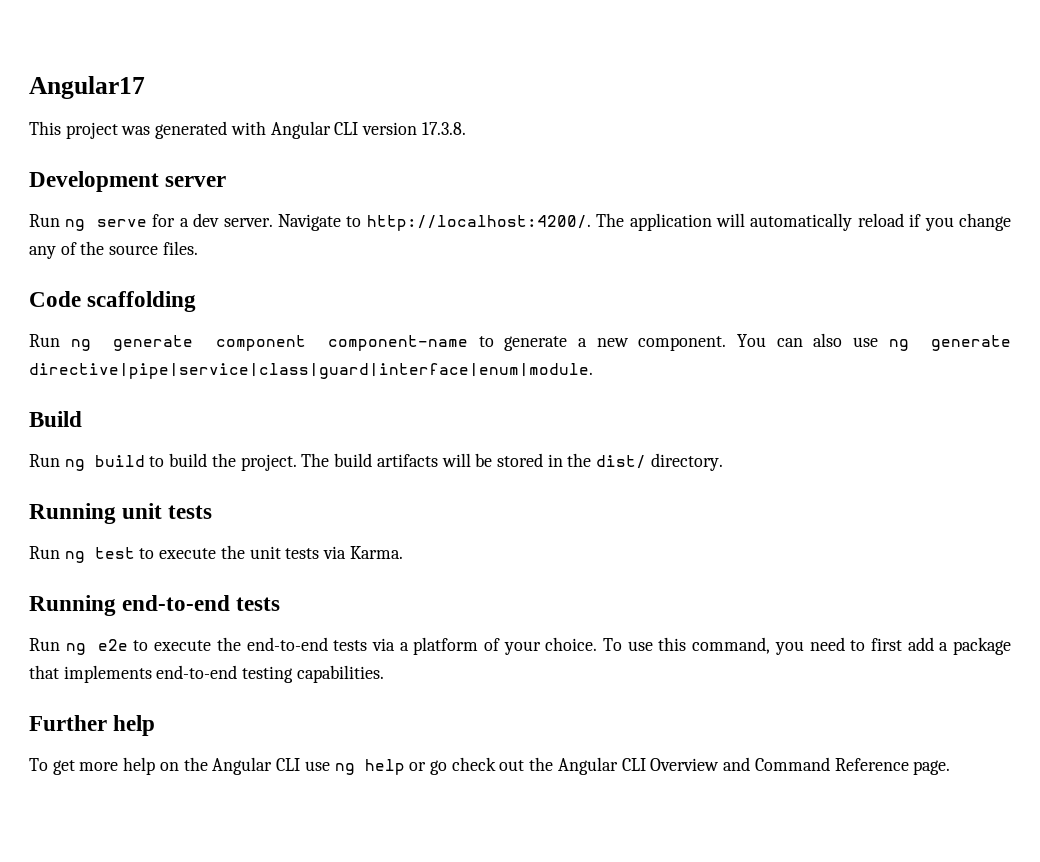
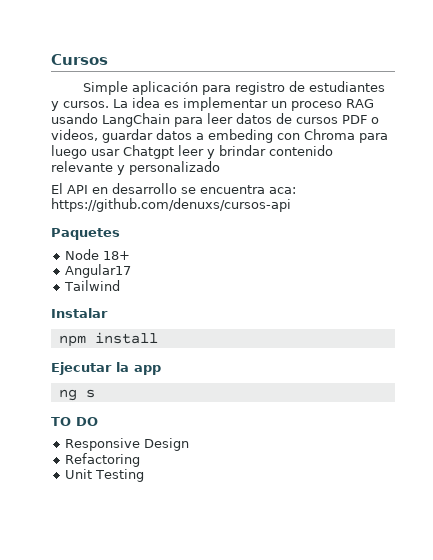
+ Cursos
+ Simple aplicación para registro de estudiantes y cursos. La idea es implementar un proceso RAG usando LangChain para leer datos de cursos PDF o videos, guardar datos a embeding con Chroma para luego usar Chatgpt leer y brindar contenido relevante y personalizado
+ El API en desarrollo se encuentra aca: https://github.com/denuxs/cursos-api
+ Paquetes
+ Node 18+
  Angular17
- This project was generated with Angular CLI version 17.3.8.
- Development server
- Run ng serve for a dev server. Navigate to http://localhost:4200/. The application will automatically reload if you change any of the source files.
- Code scaffolding
- Run ng generate component component-name to generate a new component. You can also use ng generate directive|pipe|service|class|guard|interface|enum|module.
- Build
- Run ng build to build the project. The build artifacts will be stored in the dist/ directory.
- Running unit tests
- Run ng test to execute the unit tests via Karma.
- Running end-to-end tests
- Run ng e2e to execute the end-to-end tests via a platform of your choice. To use this command, you need to first add a package that implements end-to-end testing capabilities.
- Further help
- To get more help on the Angular CLI use ng help or go check out the Angular CLI Overview and Command Reference page.
+ Tailwind
+ Instalar
+ npm install
+ Ejecutar la app
+ ng s
+ TO DO
+ Responsive Design
+ Refactoring
+ Unit Testing

